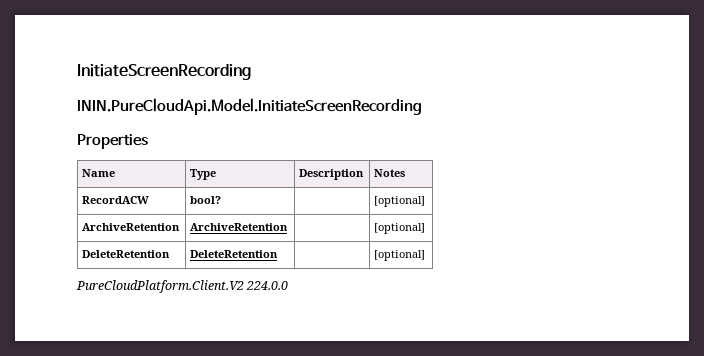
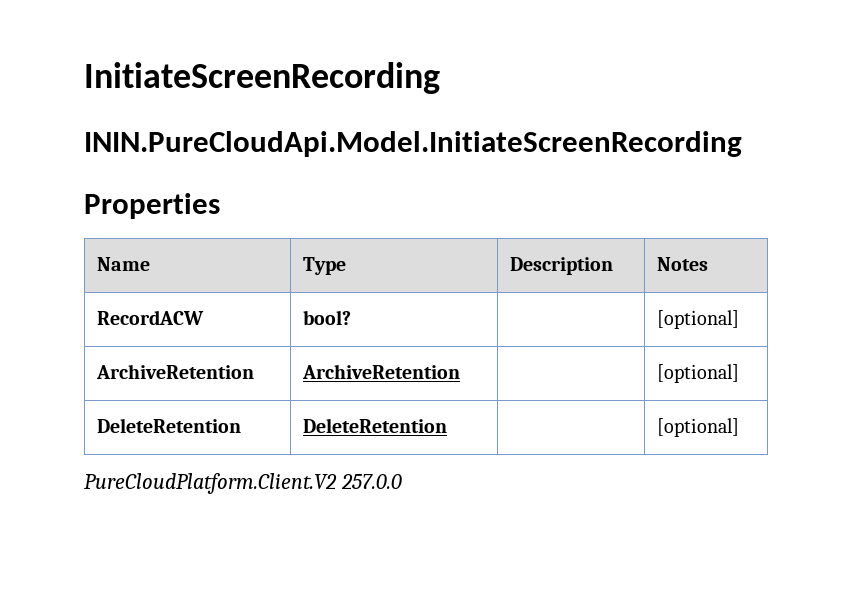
- PureCloudPlatform.Client.V2 224.0.0
+ PureCloudPlatform.Client.V2 257.0.0

